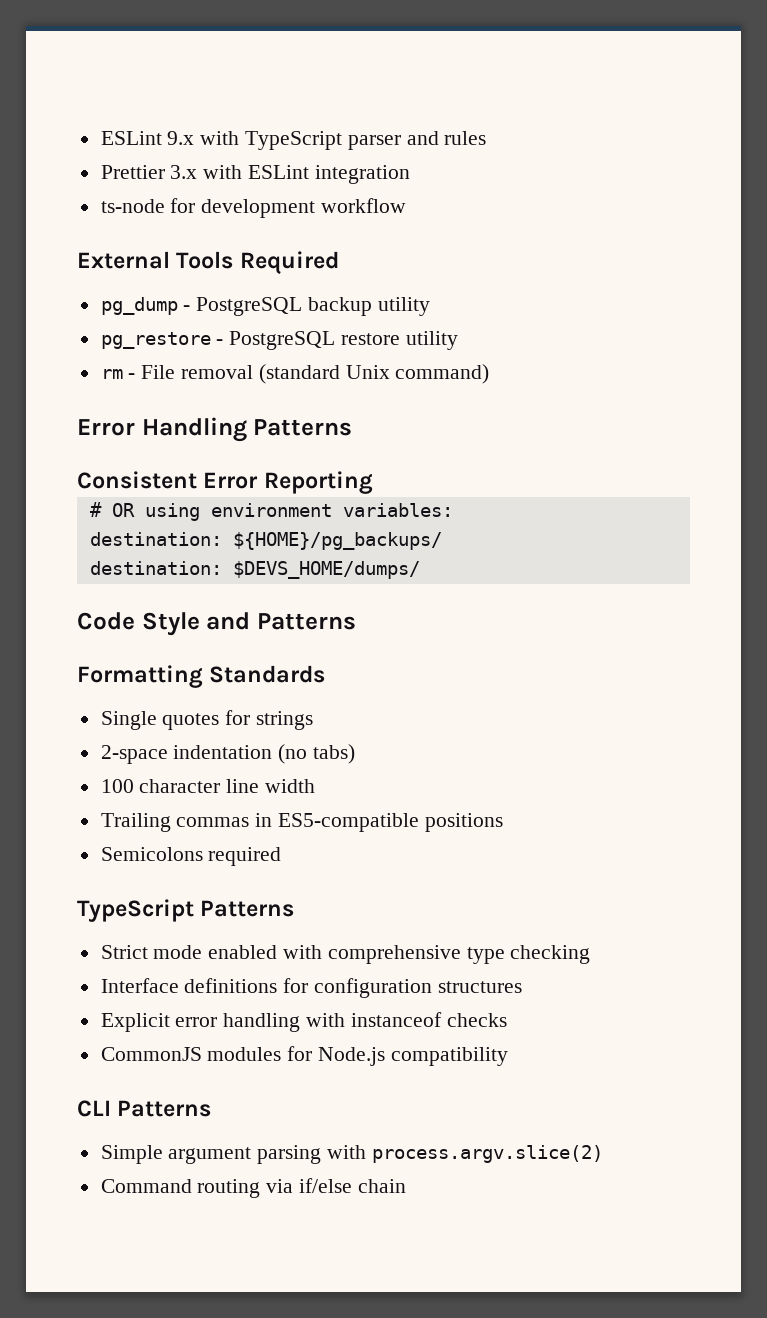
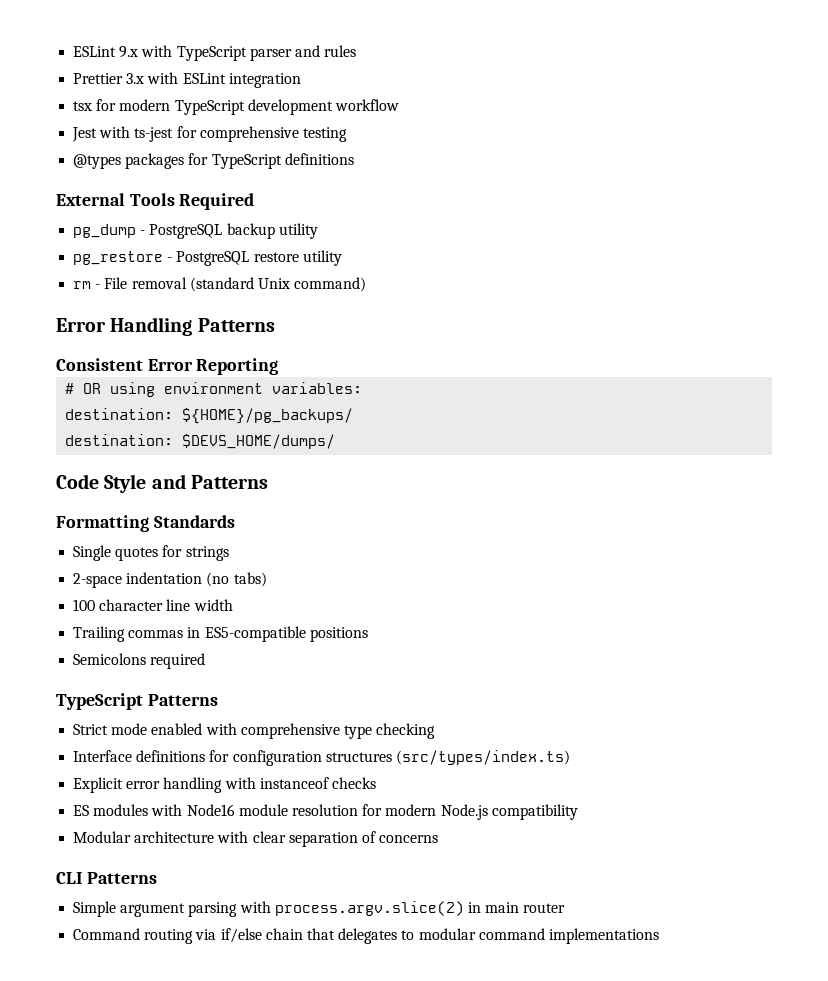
- ts-node for development workflow
+ tsx for modern TypeScript development workflow
+ Jest with ts-jest for comprehensive testing
+ @types packages for TypeScript definitions
- Interface definitions for configuration structures
+ Interface definitions for configuration structures (src/types/index.ts)
- CommonJS modules for Node.js compatibility
+ ES modules with Node16 module resolution for modern Node.js compatibility
+ Modular architecture with clear separation of concerns
- Simple argument parsing with process.argv.slice(2)
+ Simple argument parsing with process.argv.slice(2) in main router
- Command routing via if/else chain
+ Command routing via if/else chain that delegates to modular command implementations

